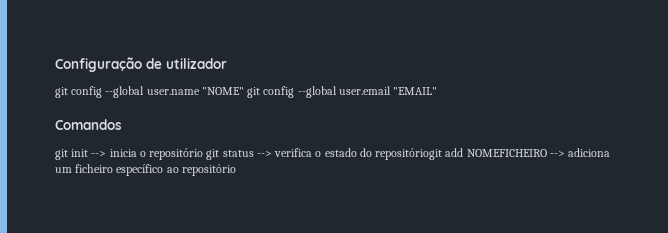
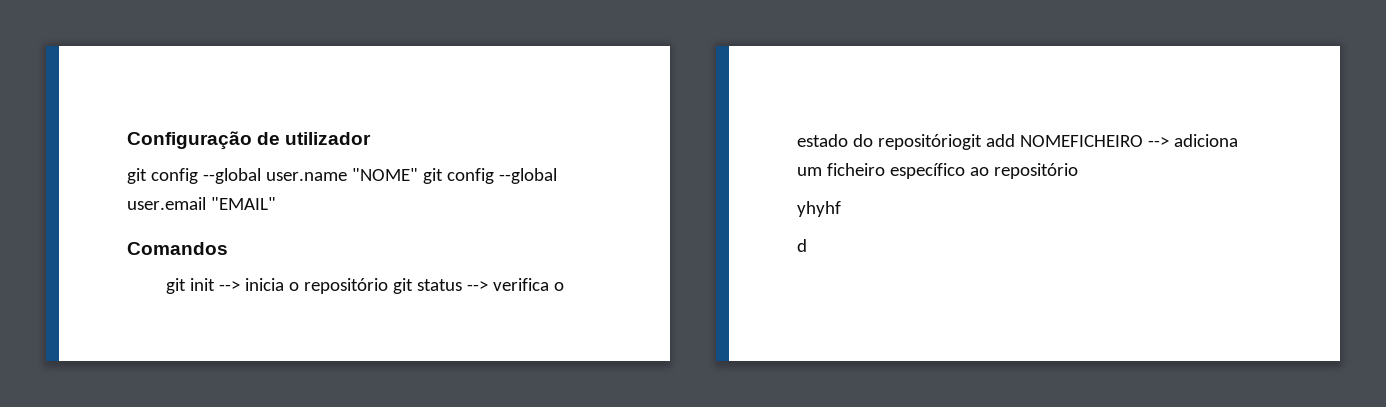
+ yhyhf
+ d

